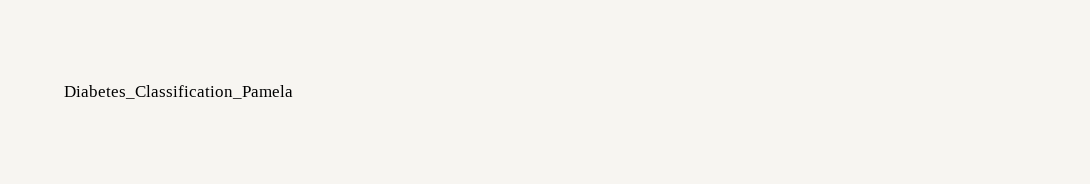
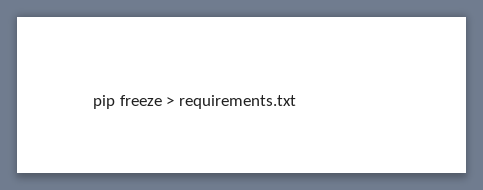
- Diabetes_Classification_Pamela
+ pip freeze > requirements.txt

